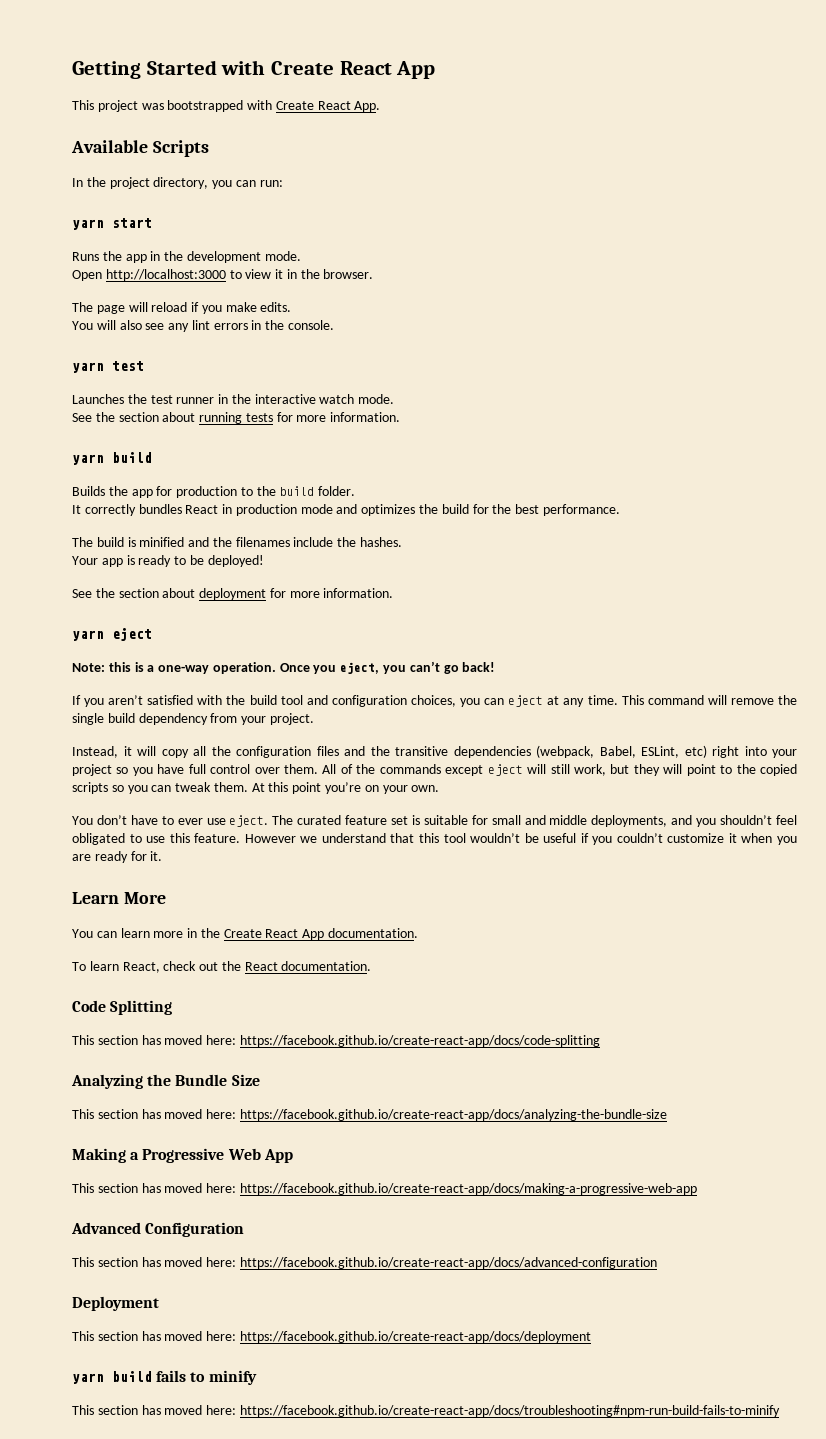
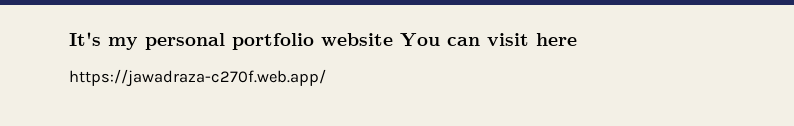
- Getting Started with Create React App
- This project was bootstrapped with Create React App.
- Available Scripts
- In the project directory, you can run:
- yarn start
- Runs the app in the development mode.
- Open http://localhost:3000 to view it in the browser.
- The page will reload if you make edits.
- You will also see any lint errors in the console.
- yarn test
- Launches the test runner in the interactive watch mode.
- See the section about running tests for more information.
- yarn build
- Builds the app for production to the build folder.
- It correctly bundles React in production mode and optimizes the build for the best performance.
- The build is minified and the filenames include the hashes.
- Your app is ready to be deployed!
- See the section about deployment for more information.
- yarn eject
- Note: this is a one-way operation. Once you eject, you can’t go back!
- If you aren’t satisfied with the build tool and configuration choices, you can eject at any time. This command will remove the single build dependency from your project.
- Instead, it will copy all the configuration files and the transitive dependencies (webpack, Babel, ESLint, etc) right into your project so you have full control over them. All of the commands except eject will still work, but they will point to the copied scripts so you can tweak them. At this point you’re on your own.
- You don’t have to ever use eject. The curated feature set is suitable for small and middle deployments, and you shouldn’t feel obligated to use this feature. However we understand that this tool wouldn’t be useful if you couldn’t customize it when you are ready for it.
- Learn More
- You can learn more in the Create React App documentation.
- To learn React, check out the React documentation.
- Code Splitting
- This section has moved here: https://facebook.github.io/create-react-app/docs/code-splitting
- Analyzing the Bundle Size
- This section has moved here: https://facebook.github.io/create-react-app/docs/analyzing-the-bundle-size
- Making a Progressive Web App
- This section has moved here: https://facebook.github.io/create-react-app/docs/making-a-progressive-web-app
- Advanced Configuration
- This section has moved here: https://facebook.github.io/create-react-app/docs/advanced-configuration
- Deployment
- This section has moved here: https://facebook.github.io/create-react-app/docs/deployment
- yarn build fails to minify
- This section has moved here: https://facebook.github.io/create-react-app/docs/troubleshooting#npm-run-build-fails-to-minify
+ It's my personal portfolio website You can visit here
+ https://jawadraza-c270f.web.app/

